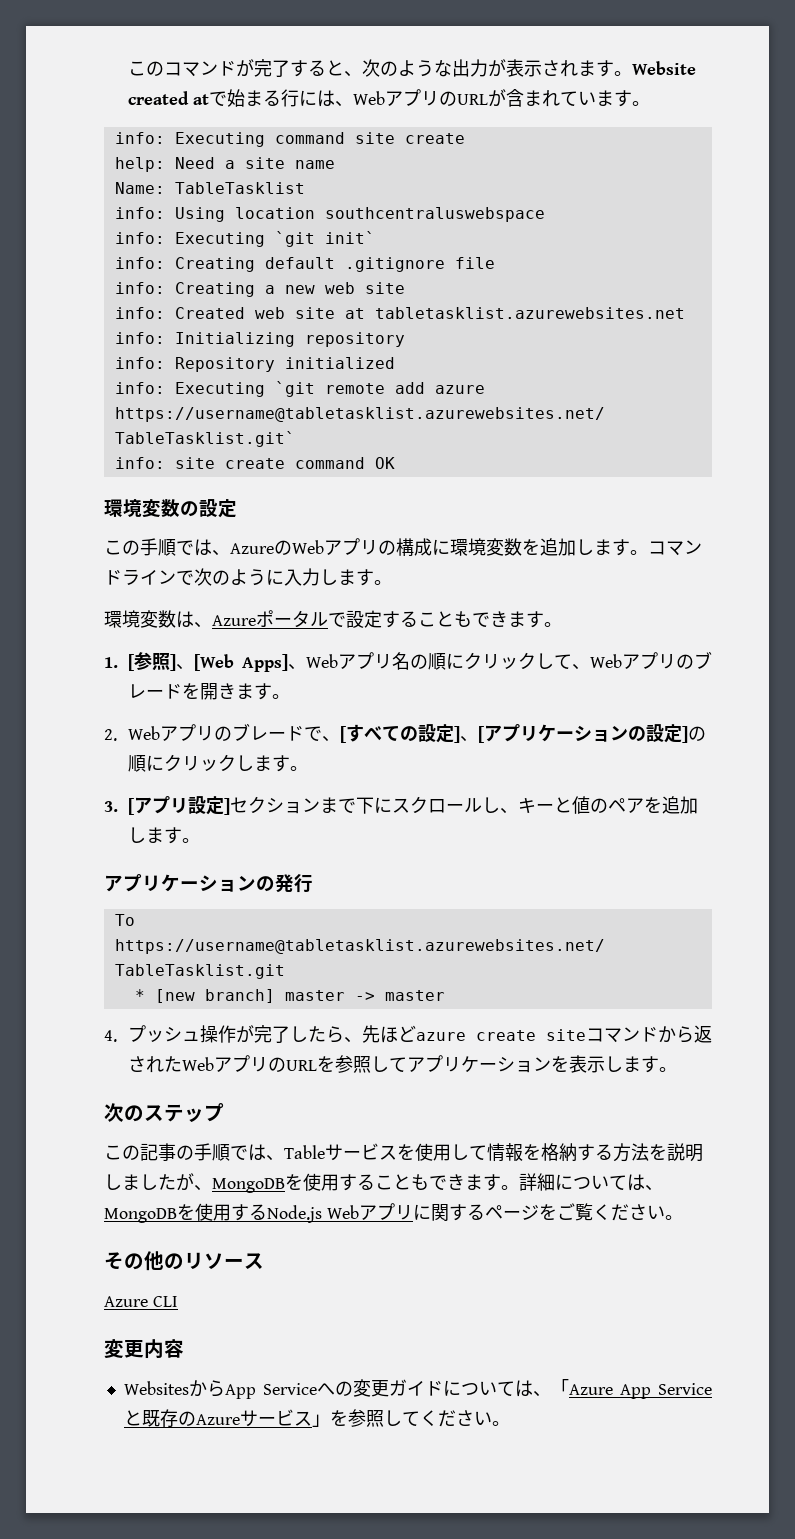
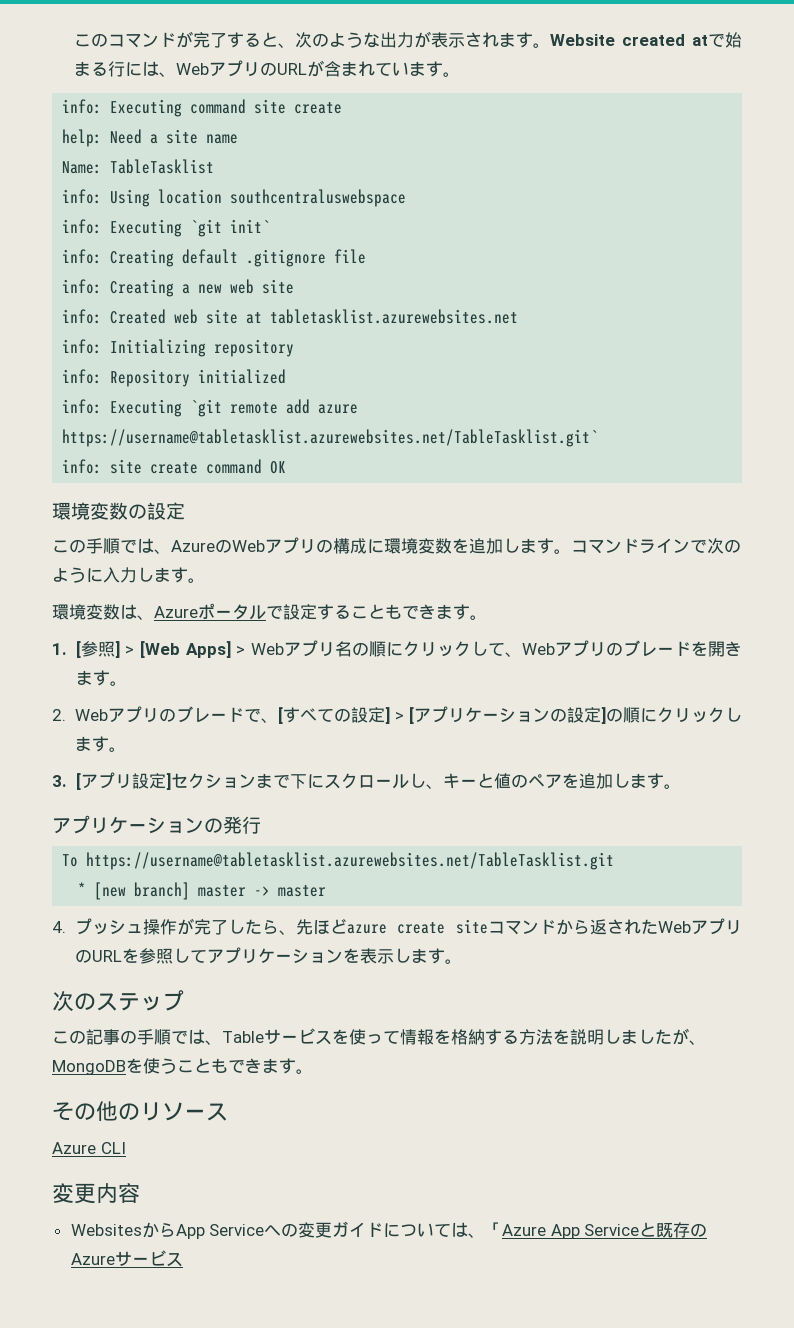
- 1. [参照]、[Web Apps]、Webアプリ名の順にクリックして、Webアプリのブレードを開きます。
+ 1. [参照] > [Web Apps] > Webアプリ名の順にクリックして、Webアプリのブレードを開きます。
- 2. Webアプリのブレードで、[すべての設定]、[アプリケーションの設定]の順にクリックします。
+ 2. Webアプリのブレードで、[すべての設定] > [アプリケーションの設定]の順にクリックします。
- この記事の手順では、Tableサービスを使用して情報を格納する方法を説明しましたが、MongoDBを使用することもできます。詳細については、MongoDBを使用するNode.js Webアプリに関するページをご覧ください。
+ この記事の手順では、Tableサービスを使って情報を格納する方法を説明しましたが、MongoDBを使うこともできます。
- WebsitesからApp Serviceへの変更ガイドについては、「Azure App Serviceと既存のAzureサービス」を参照してください。
+ WebsitesからApp Serviceへの変更ガイドについては、「Azure App Serviceと既存のAzureサービス

